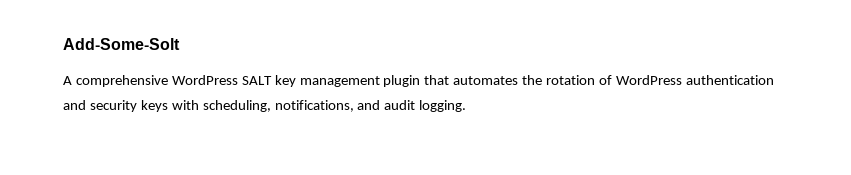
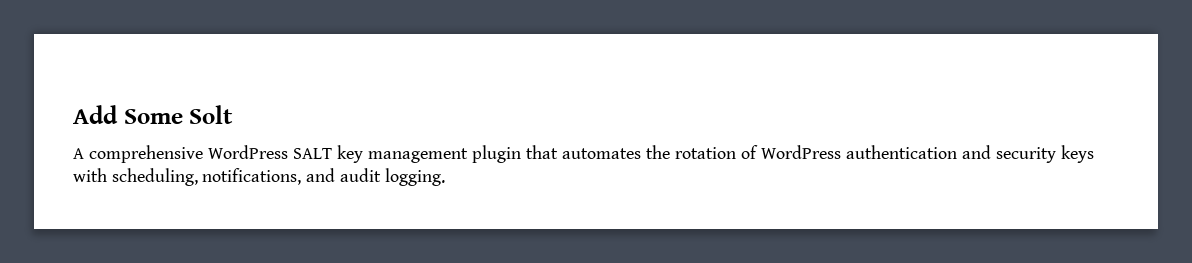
- Add-Some-Solt
+ Add Some Solt

